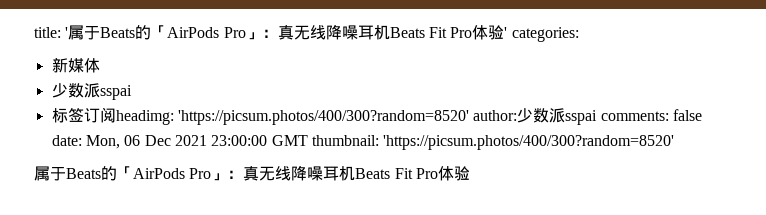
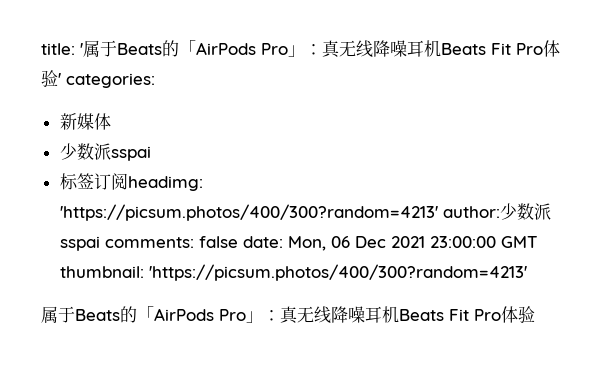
- 标签订阅headimg: 'https://picsum.photos/400/300?random=8520' author:少数派sspai comments: false date: Mon, 06 Dec 2021 23:00:00 GMT thumbnail: 'https://picsum.photos/400/300?random=8520'
+ 标签订阅headimg: 'https://picsum.photos/400/300?random=4213' author:少数派sspai comments: false date: Mon, 06 Dec 2021 23:00:00 GMT thumbnail: 'https://picsum.photos/400/300?random=4213'

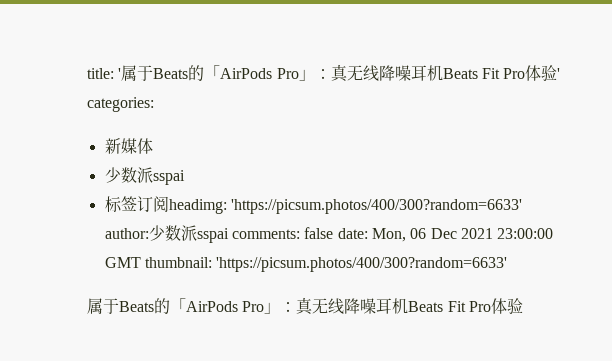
- 标签订阅headimg: 'https://picsum.photos/400/300?random=4213' author:少数派sspai comments: false date: Mon, 06 Dec 2021 23:00:00 GMT thumbnail: 'https://picsum.photos/400/300?random=4213'
+ 标签订阅headimg: 'https://picsum.photos/400/300?random=6633' author:少数派sspai comments: false date: Mon, 06 Dec 2021 23:00:00 GMT thumbnail: 'https://picsum.photos/400/300?random=6633'

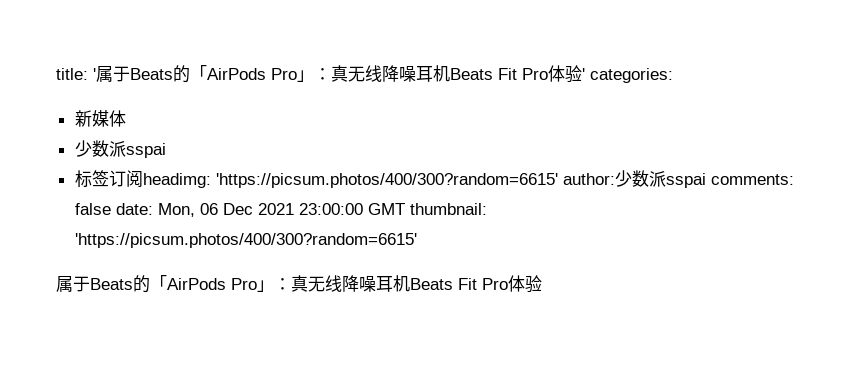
- 标签订阅headimg: 'https://picsum.photos/400/300?random=6633' author:少数派sspai comments: false date: Mon, 06 Dec 2021 23:00:00 GMT thumbnail: 'https://picsum.photos/400/300?random=6633'
+ 标签订阅headimg: 'https://picsum.photos/400/300?random=6615' author:少数派sspai comments: false date: Mon, 06 Dec 2021 23:00:00 GMT thumbnail: 'https://picsum.photos/400/300?random=6615'

